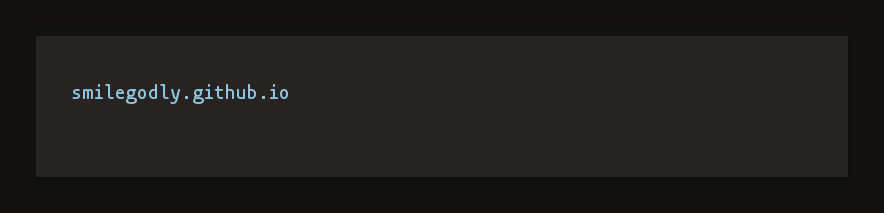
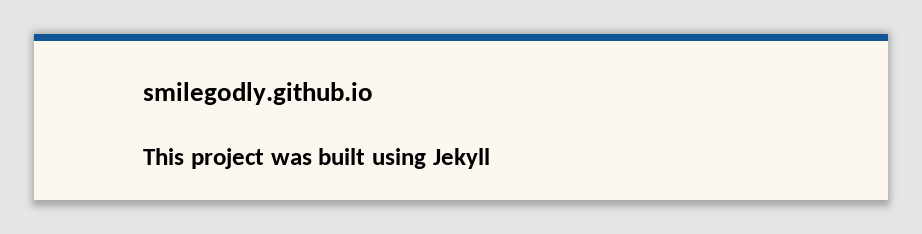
+ This project was built using Jekyll

